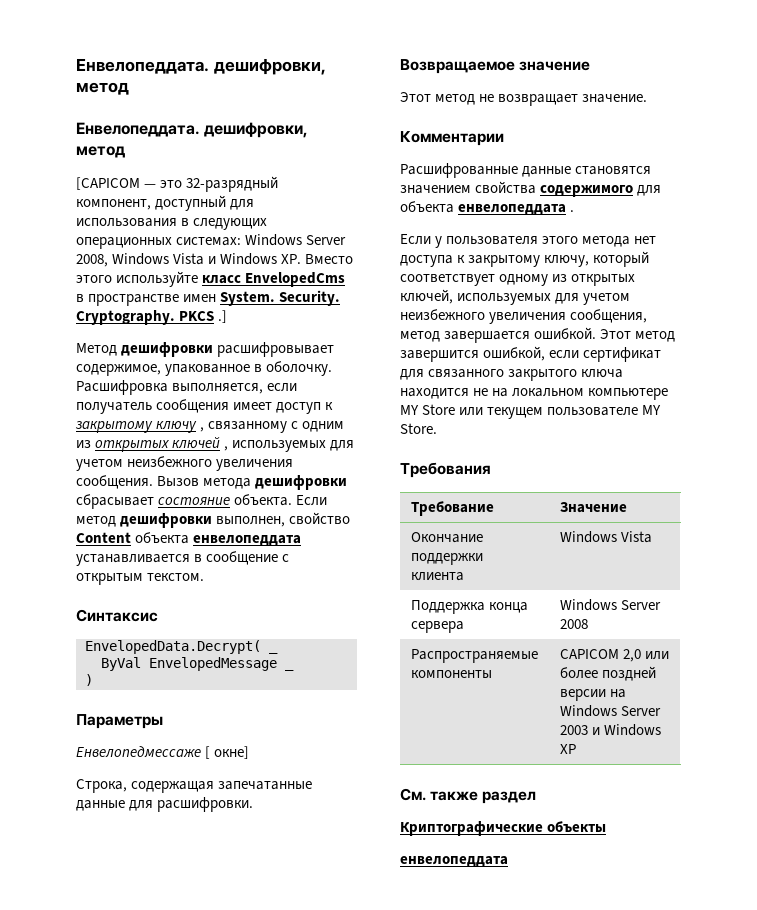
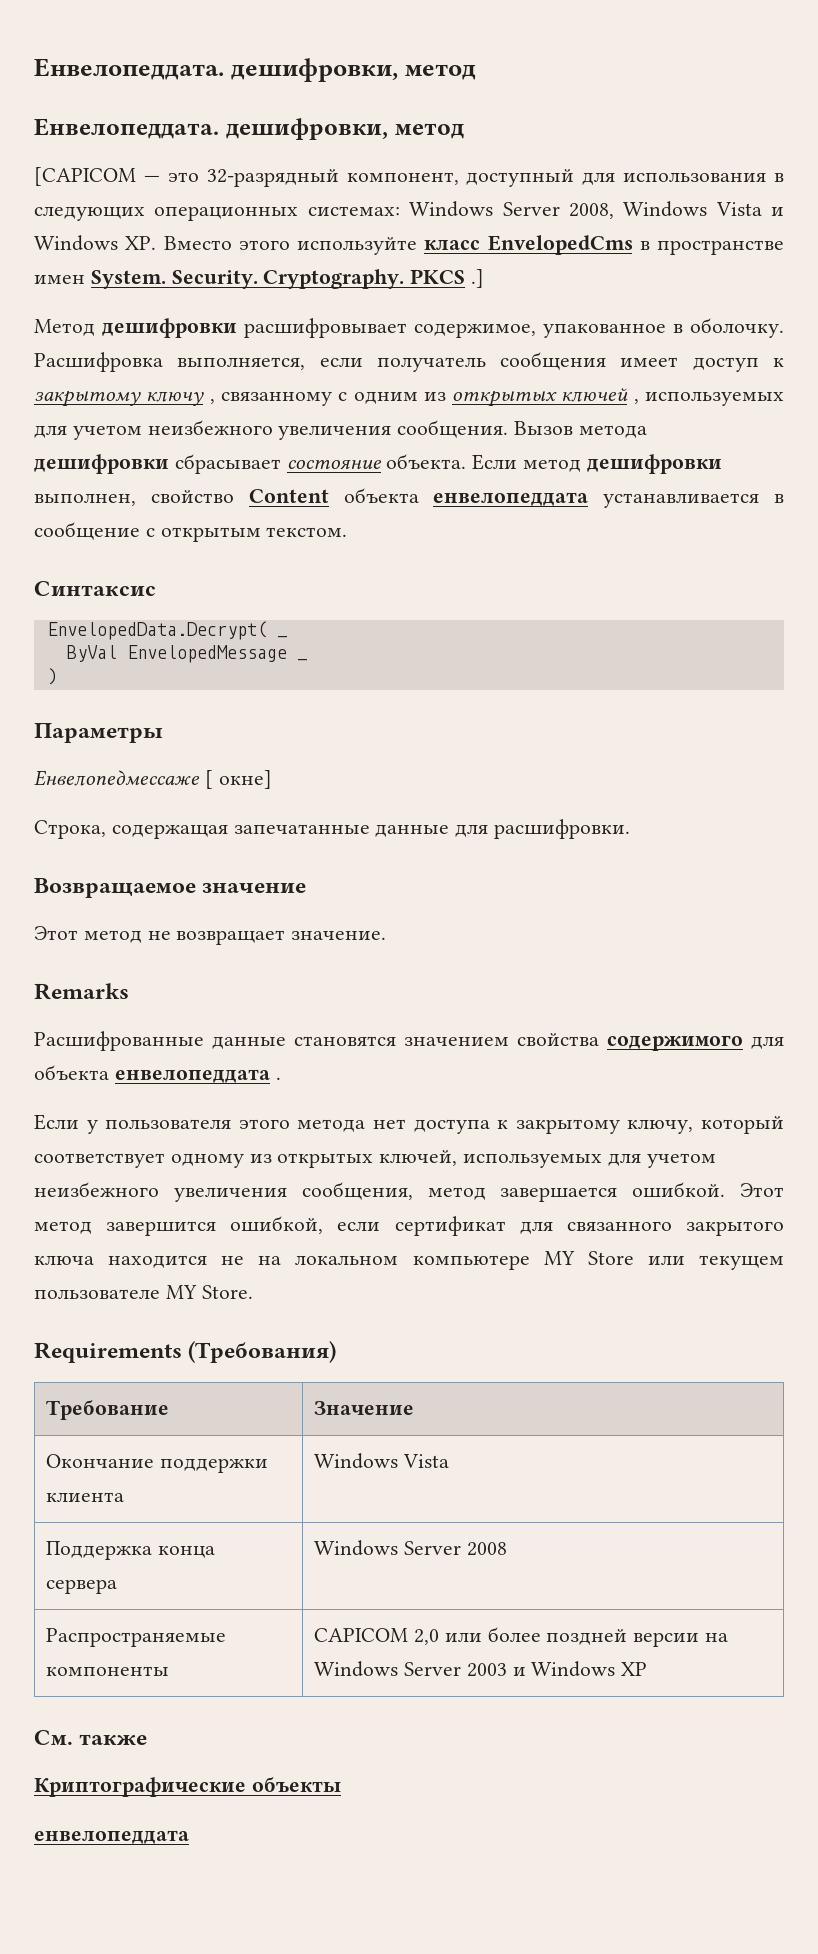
- Комментарии
+ Remarks
- Требования
+ Requirements (Требования)
- См. также раздел
+ См. также

